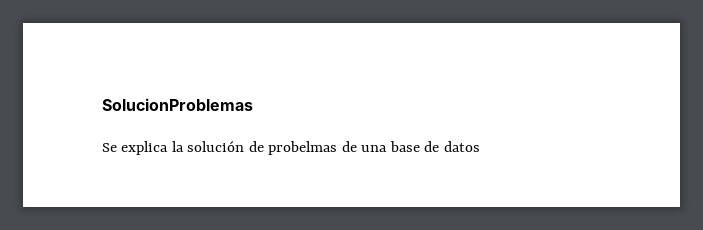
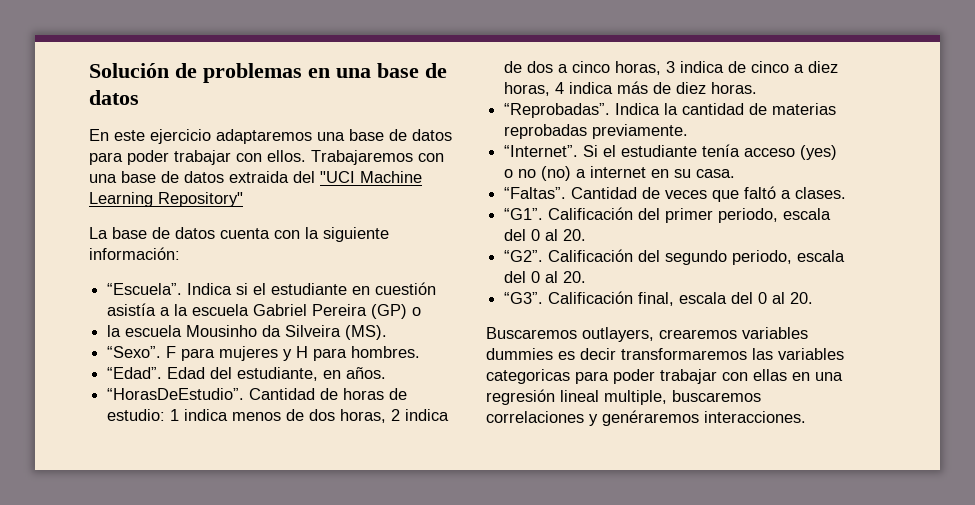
- SolucionProblemas
- Se explica la solución de probelmas de una base de datos
+ Solución de problemas en una base de datos
+ En este ejercicio adaptaremos una base de datos para poder trabajar con ellos. Trabajaremos con una base de datos extraida del "UCI Machine Learning Repository"
+ La base de datos cuenta con la siguiente información:
+ “Escuela”. Indica si el estudiante en cuestión asistía a la escuela Gabriel Pereira (GP) o
+ la escuela Mousinho da Silveira (MS).
+ “Sexo”. F para mujeres y H para hombres.
+ “Edad”. Edad del estudiante, en años.
+ “HorasDeEstudio”. Cantidad de horas de estudio: 1 indica menos de dos horas, 2 indica de dos a cinco horas, 3 indica de cinco a diez horas, 4 indica más de diez horas.
+ “Reprobadas”. Indica la cantidad de materias reprobadas previamente.
+ “Internet”. Si el estudiante tenía acceso (yes) o no (no) a internet en su casa.
+ “Faltas”. Cantidad de veces que faltó a clases.
+ “G1”. Calificación del primer periodo, escala del 0 al 20.
+ “G2”. Calificación del segundo periodo, escala del 0 al 20.
+ “G3”. Calificación final, escala del 0 al 20.
+ Buscaremos outlayers, crearemos variables dummies es decir transformaremos las variables categoricas para poder trabajar con ellas en una regresión lineal multiple, buscaremos correlaciones y genéraremos interacciones.

